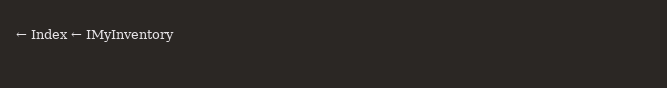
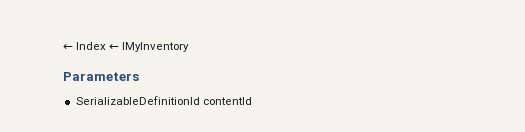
+ Parameters
+ SerializableDefinitionId contentId

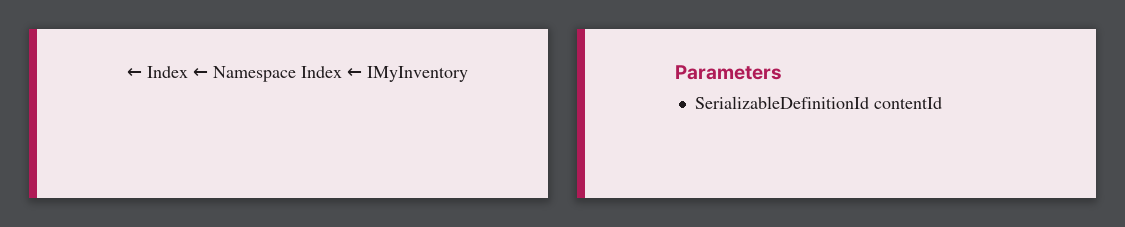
- ← Index ← IMyInventory
+ ← Index ← Namespace Index ← IMyInventory

